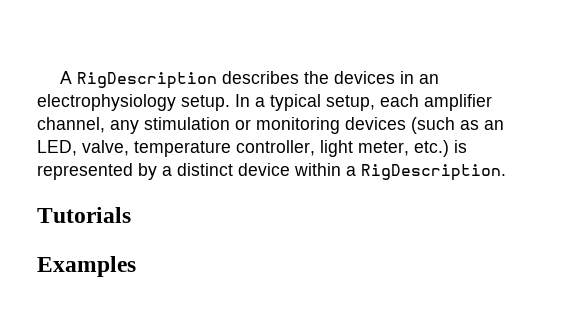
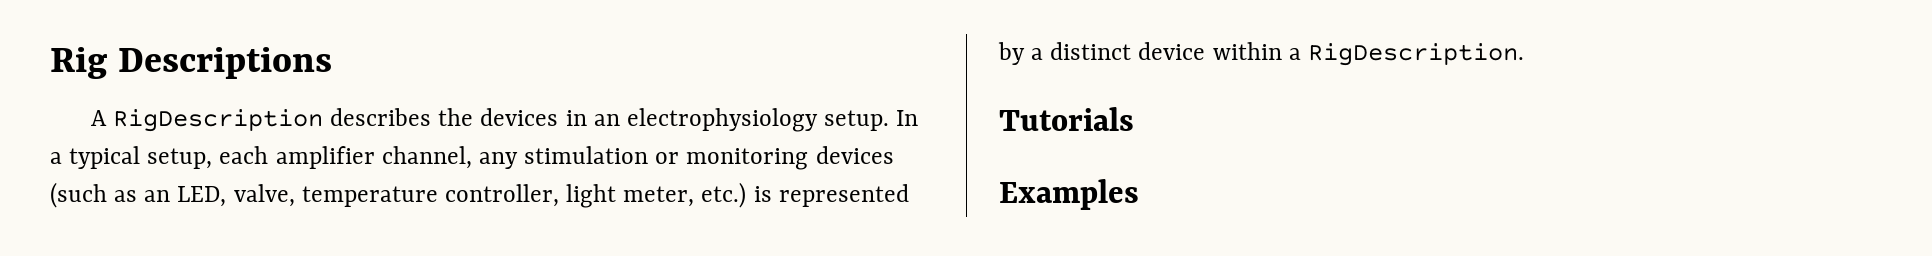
+ Rig Descriptions

